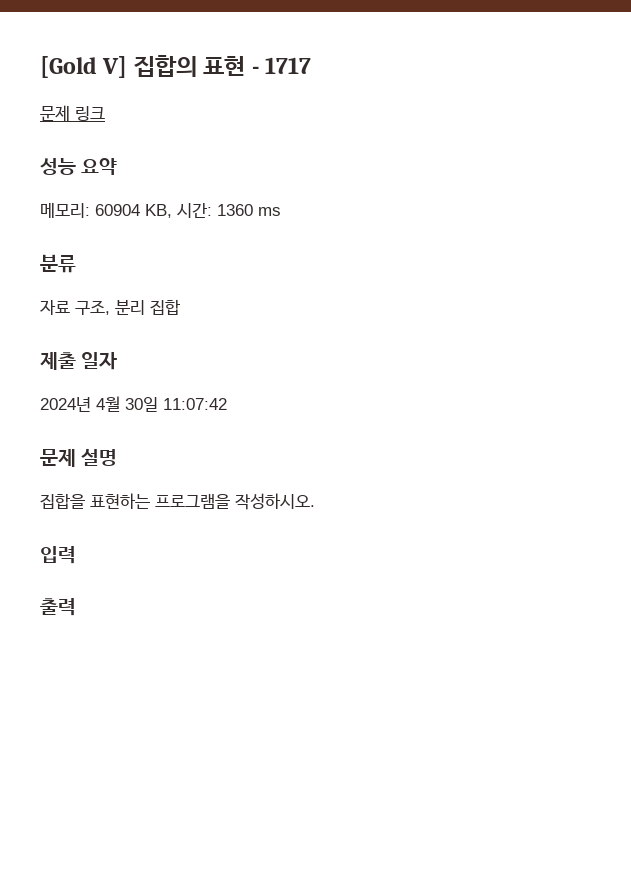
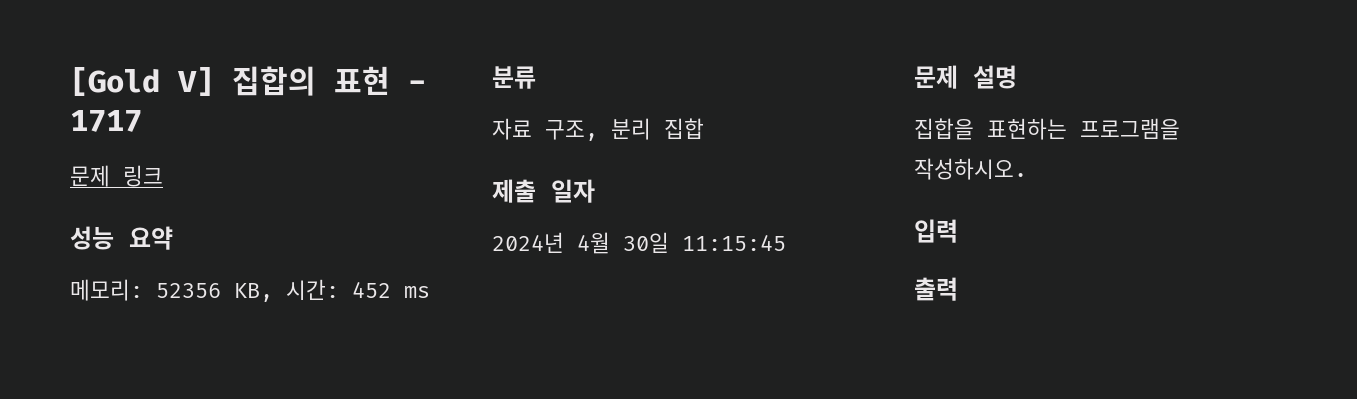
- 메모리: 60904 KB, 시간: 1360 ms
+ 메모리: 52356 KB, 시간: 452 ms
- 2024년 4월 30일 11:07:42
+ 2024년 4월 30일 11:15:45

